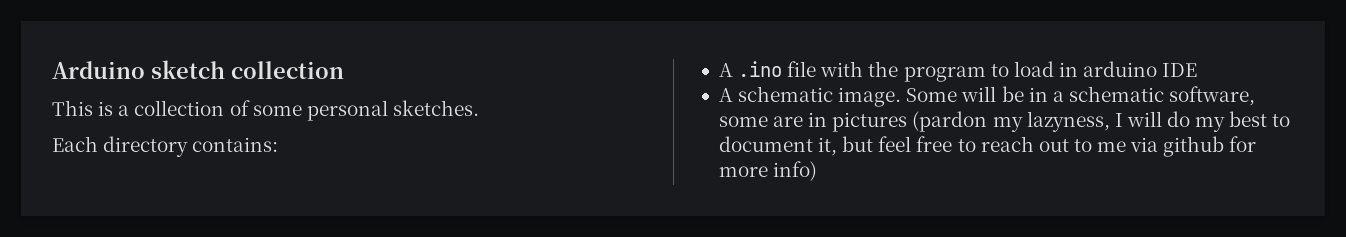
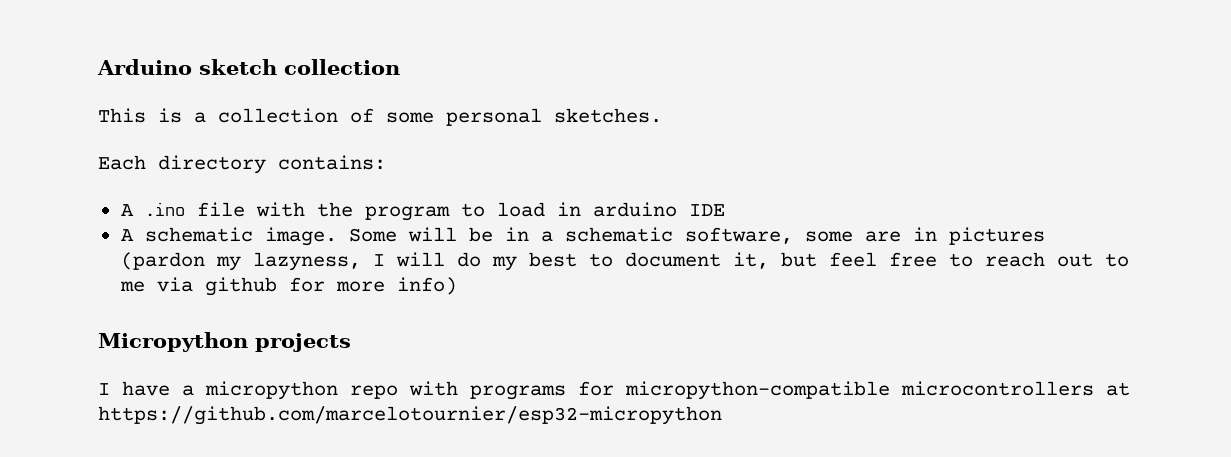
+ Micropython projects
+ I have a micropython repo with programs for micropython-compatible microcontrollers at https://github.com/marcelotournier/esp32-micropython

